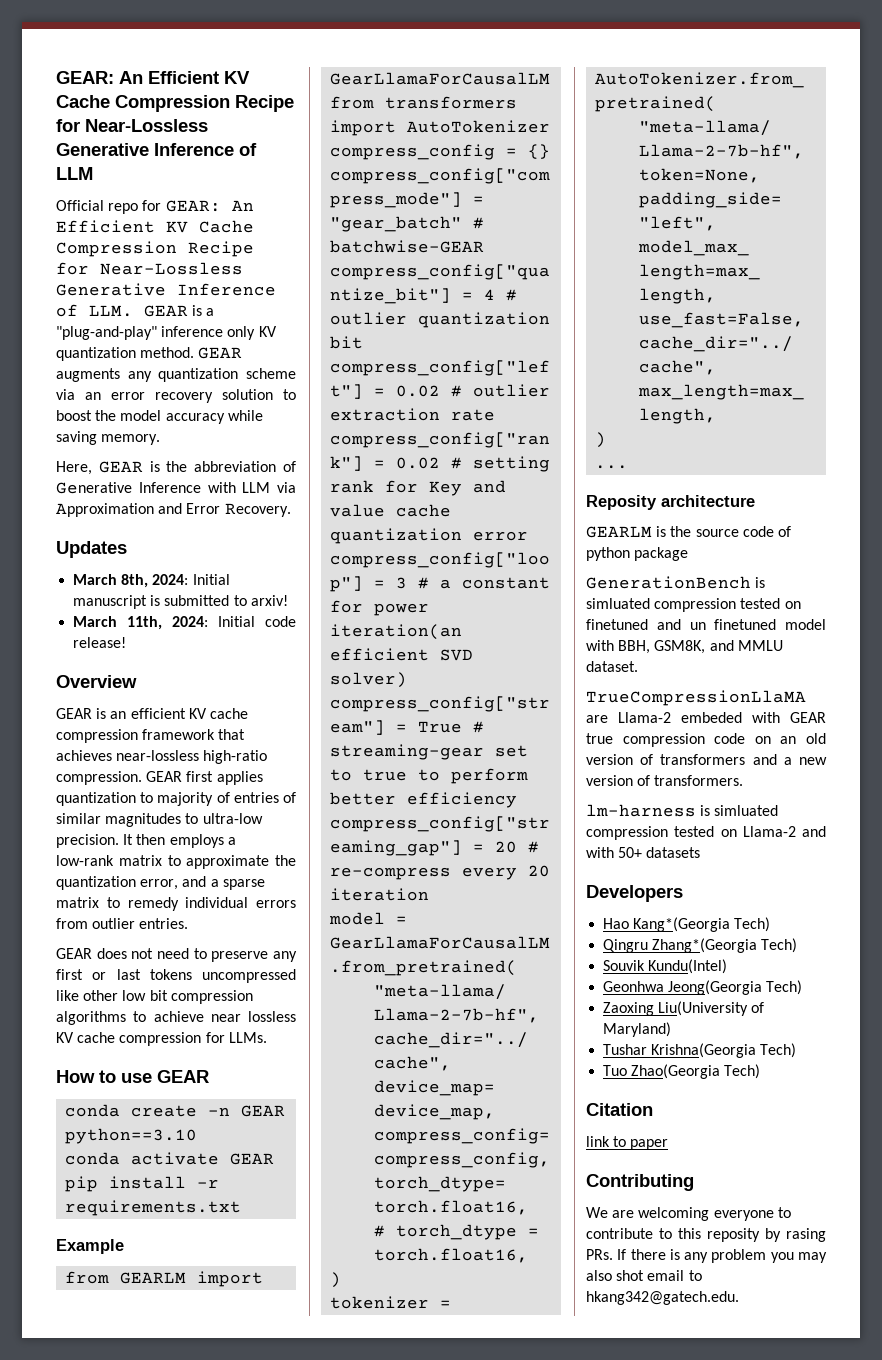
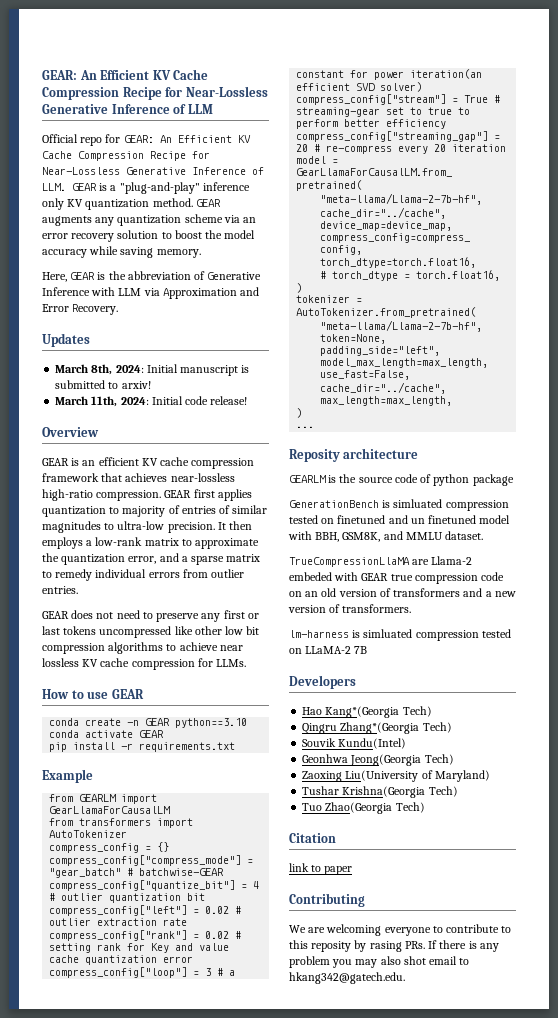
- lm-harness is simluated compression tested on Llama-2 and with 50+ datasets
+ lm-harness is simluated compression tested on LLaMA-2 7B

